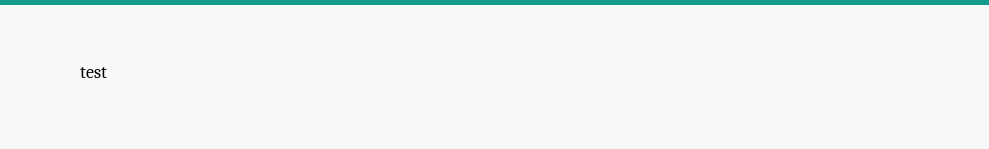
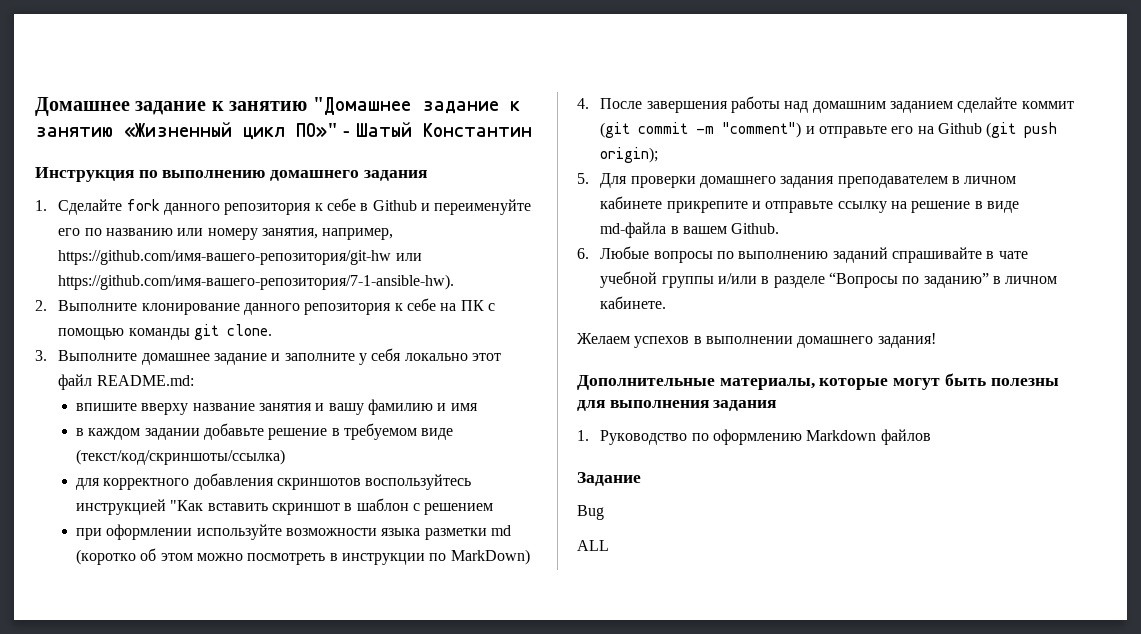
- test
+ Домашнее задание к занятию "Домашнее задание к занятию «Жизненный цикл ПО»" - Шатый Константин
+ Инструкция по выполнению домашнего задания
+ 1. Сделайте fork данного репозитория к себе в Github и переименуйте его по названию или номеру занятия, например, https://github.com/имя-вашего-репозитория/git-hw или https://github.com/имя-вашего-репозитория/7-1-ansible-hw).
+ 2. Выполните клонирование данного репозитория к себе на ПК с помощью команды git clone.
+ 3. Выполните домашнее задание и заполните у себя локально этот файл README.md:
+ впишите вверху название занятия и вашу фамилию и имя
+ в каждом задании добавьте решение в требуемом виде (текст/код/скриншоты/ссылка)
+ для корректного добавления скриншотов воспользуйтесь инструкцией "Как вставить скриншот в шаблон с решением
+ при оформлении используйте возможности языка разметки md (коротко об этом можно посмотреть в инструкции по MarkDown)
+ 4. После завершения работы над домашним заданием сделайте коммит (git commit -m "comment") и отправьте его на Github (git push origin);
+ 5. Для проверки домашнего задания преподавателем в личном кабинете прикрепите и отправьте ссылку на решение в виде md-файла в вашем Github.
+ 6. Любые вопросы по выполнению заданий спрашивайте в чате учебной группы и/или в разделе “Вопросы по заданию” в личном кабинете.
+ Желаем успехов в выполнении домашнего задания!
+ Дополнительные материалы, которые могут быть полезны для выполнения задания
+ 1. Руководство по оформлению Markdown файлов
+ Задание
+ Bug
+ ALL

